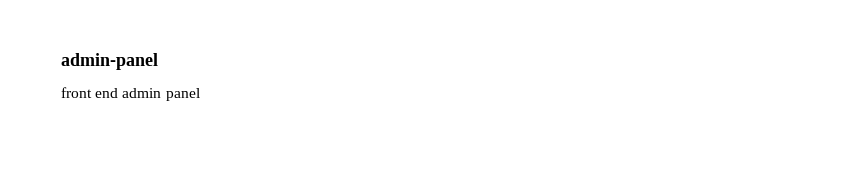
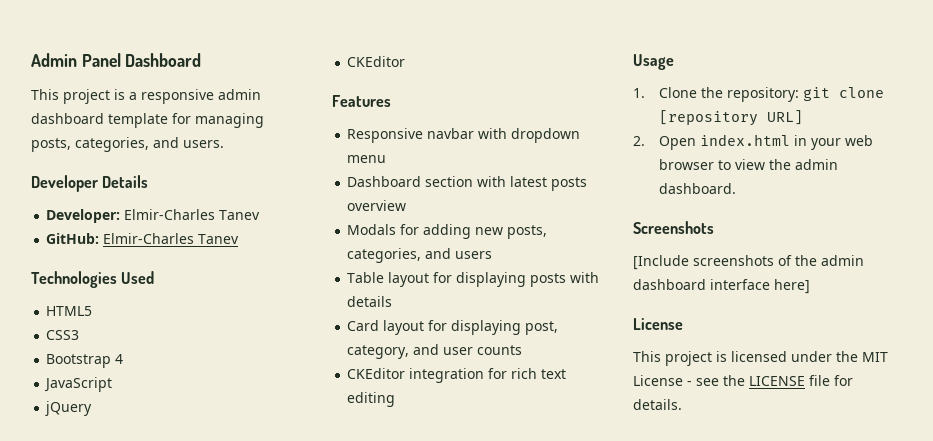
- admin-panel
- front end admin panel
+ Admin Panel Dashboard
+ This project is a responsive admin dashboard template for managing posts, categories, and users.
+ Developer Details
+ Developer: Elmir-Charles Tanev
+ GitHub: Elmir-Charles Tanev
+ Technologies Used
+ HTML5
+ CSS3
+ Bootstrap 4
+ JavaScript
+ jQuery
+ CKEditor
+ Features
+ Responsive navbar with dropdown menu
+ Dashboard section with latest posts overview
+ Modals for adding new posts, categories, and users
+ Table layout for displaying posts with details
+ Card layout for displaying post, category, and user counts
+ CKEditor integration for rich text editing
+ Usage
+ 1. Clone the repository: git clone [repository URL]
+ 2. Open index.html in your web browser to view the admin dashboard.
+ Screenshots
+ [Include screenshots of the admin dashboard interface here]
+ License
+ This project is licensed under the MIT License - see the LICENSE file for details.

